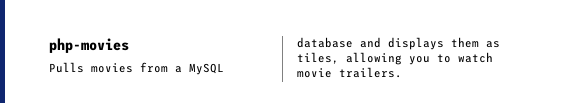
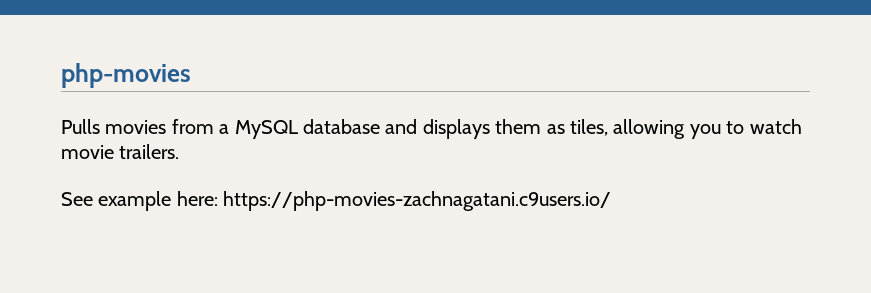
+ See example here: https://php-movies-zachnagatani.c9users.io/

